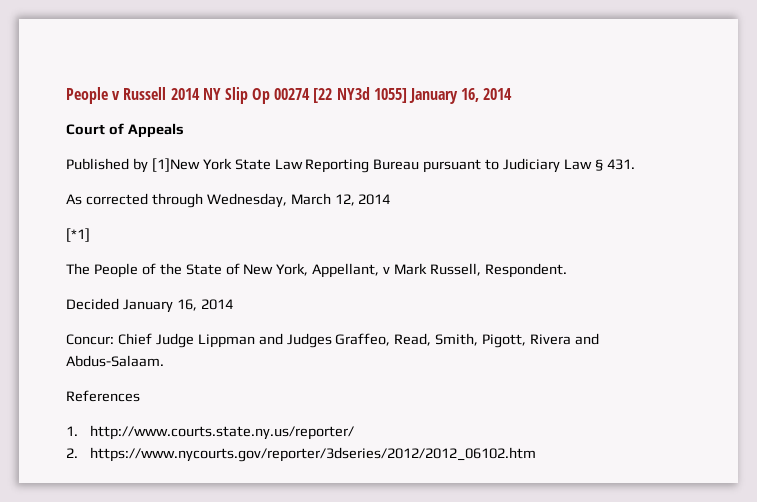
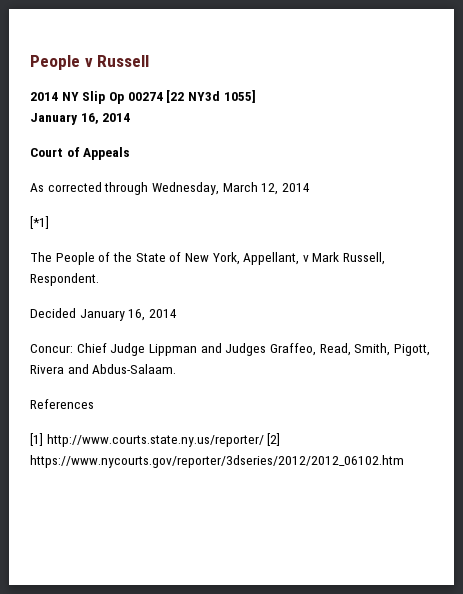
- People v Russell 2014 NY Slip Op 00274 [22 NY3d 1055] January 16, 2014
+ People v Russell
+ 2014 NY Slip Op 00274 [22 NY3d 1055]
+ January 16, 2014
- Published by [1]New York State Law Reporting Bureau pursuant to Judiciary Law § 431.
- 1. http://www.courts.state.ny.us/reporter/
- 2. https://www.nycourts.gov/reporter/3dseries/2012/2012_06102.htm
+ [1] http://www.courts.state.ny.us/reporter/ [2] https://www.nycourts.gov/reporter/3dseries/2012/2012_06102.htm

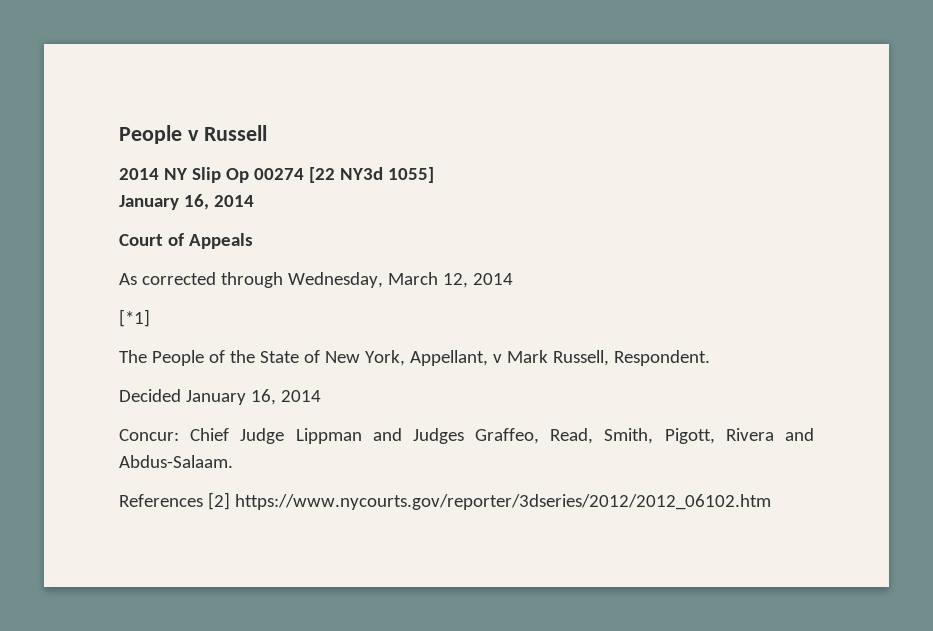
- References
- [1] http://www.courts.state.ny.us/reporter/ [2] https://www.nycourts.gov/reporter/3dseries/2012/2012_06102.htm
+ References [2] https://www.nycourts.gov/reporter/3dseries/2012/2012_06102.htm

